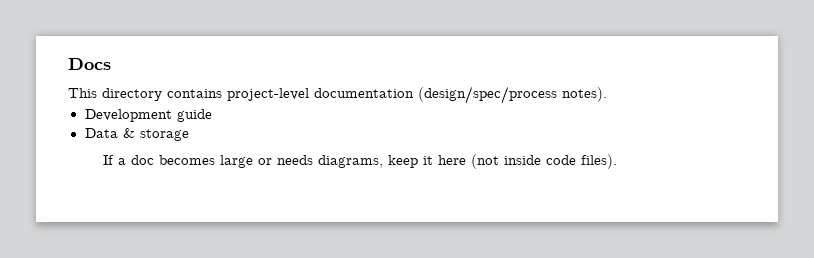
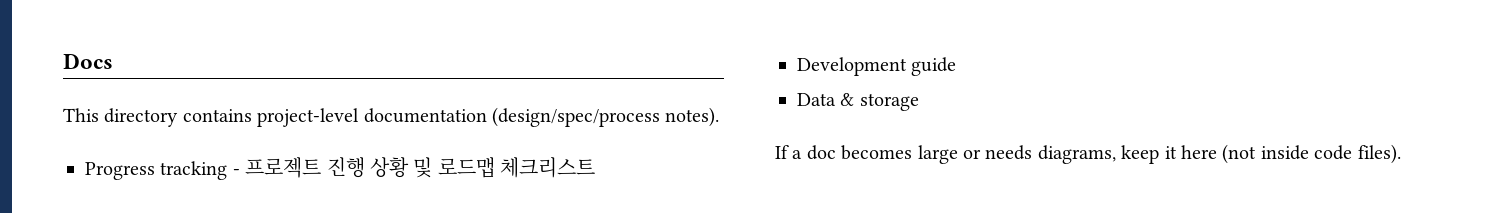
+ Progress tracking - 프로젝트 진행 상황 및 로드맵 체크리스트

